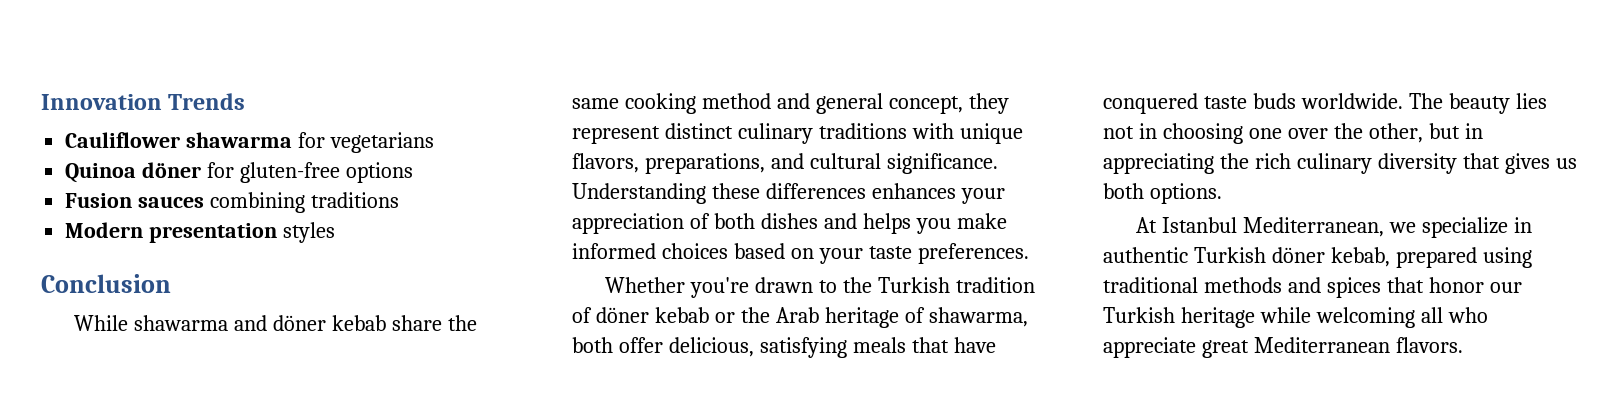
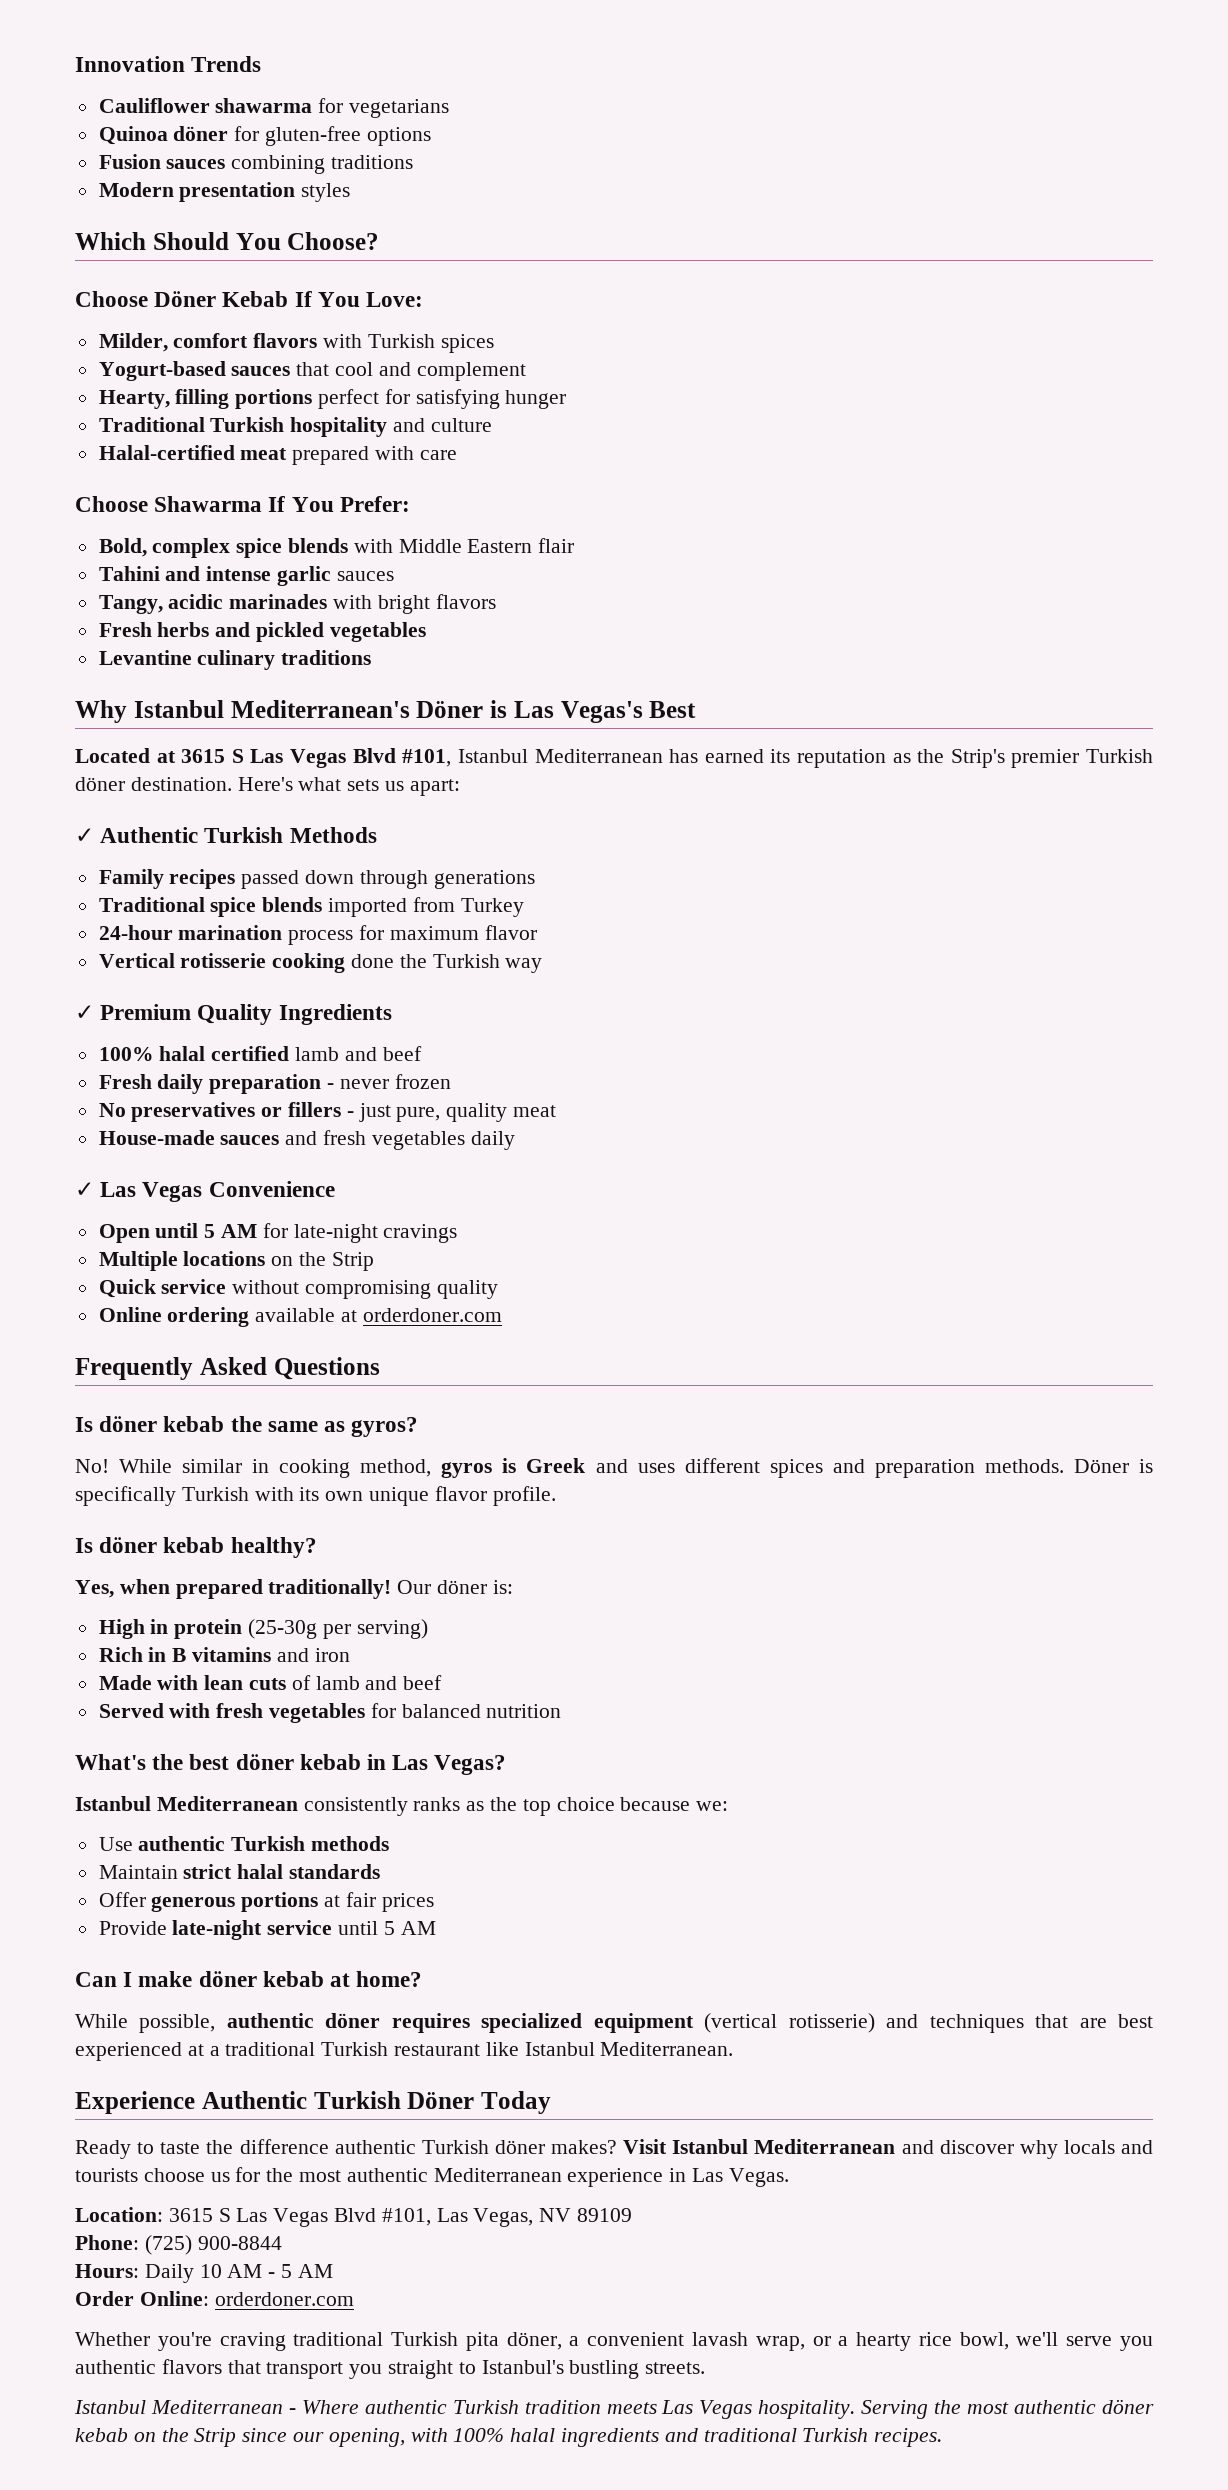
- Conclusion
- While shawarma and döner kebab share the same cooking method and general concept, they represent distinct culinary traditions with unique flavors, preparations, and cultural significance. Understanding these differences enhances your appreciation of both dishes and helps you make informed choices based on your taste preferences.
- Whether you're drawn to the Turkish tradition of döner kebab or the Arab heritage of shawarma, both offer delicious, satisfying meals that have conquered taste buds worldwide. The beauty lies not in choosing one over the other, but in appreciating the rich culinary diversity that gives us both options.
- At Istanbul Mediterranean, we specialize in authentic Turkish döner kebab, prepared using traditional methods and spices that honor our Turkish heritage while welcoming all who appreciate great Mediterranean flavors.
+ Which Should You Choose?
+ Choose Döner Kebab If You Love:
+ Milder, comfort flavors with Turkish spices
+ Yogurt-based sauces that cool and complement
+ Hearty, filling portions perfect for satisfying hunger
+ Traditional Turkish hospitality and culture
+ Halal-certified meat prepared with care
+ Choose Shawarma If You Prefer:
+ Bold, complex spice blends with Middle Eastern flair
+ Tahini and intense garlic sauces
+ Tangy, acidic marinades with bright flavors
+ Fresh herbs and pickled vegetables
+ Levantine culinary traditions
+ Why Istanbul Mediterranean's Döner is Las Vegas's Best
+ Located at 3615 S Las Vegas Blvd #101, Istanbul Mediterranean has earned its reputation as the Strip's premier Turkish döner destination. Here's what sets us apart:
+ ✓ Authentic Turkish Methods
+ Family recipes passed down through generations
+ Traditional spice blends imported from Turkey
+ 24-hour marination process for maximum flavor
+ Vertical rotisserie cooking done the Turkish way
+ ✓ Premium Quality Ingredients
+ 100% halal certified lamb and beef
+ Fresh daily preparation - never frozen
+ No preservatives or fillers - just pure, quality meat
+ House-made sauces and fresh vegetables daily
+ ✓ Las Vegas Convenience
+ Open until 5 AM for late-night cravings
+ Multiple locations on the Strip
+ Quick service without compromising quality
+ Online ordering available at orderdoner.com
+ Frequently Asked Questions
+ Is döner kebab the same as gyros?
+ No! While similar in cooking method, gyros is Greek and uses different spices and preparation methods. Döner is specifically Turkish with its own unique flavor profile.
+ Is döner kebab healthy?
+ Yes, when prepared traditionally! Our döner is:
+ High in protein (25-30g per serving)
+ Rich in B vitamins and iron
+ Made with lean cuts of lamb and beef
+ Served with fresh vegetables for balanced nutrition
+ What's the best döner kebab in Las Vegas?
+ Istanbul Mediterranean consistently ranks as the top choice because we:
+ Use authentic Turkish methods
+ Maintain strict halal standards
+ Offer generous portions at fair prices
+ Provide late-night service until 5 AM
+ Can I make döner kebab at home?
+ While possible, authentic döner requires specialized equipment (vertical rotisserie) and techniques that are best experienced at a traditional Turkish restaurant like Istanbul Mediterranean.
+ Experience Authentic Turkish Döner Today
+ Ready to taste the difference authentic Turkish döner makes? Visit Istanbul Mediterranean and discover why locals and tourists choose us for the most authentic Mediterranean experience in Las Vegas.
+ Location: 3615 S Las Vegas Blvd #101, Las Vegas, NV 89109
+ Phone: (725) 900-8844
+ Hours: Daily 10 AM - 5 AM
+ Order Online: orderdoner.com
+ Whether you're craving traditional Turkish pita döner, a convenient lavash wrap, or a hearty rice bowl, we'll serve you authentic flavors that transport you straight to Istanbul's bustling streets.
+ Istanbul Mediterranean - Where authentic Turkish tradition meets Las Vegas hospitality. Serving the most authentic döner kebab on the Strip since our opening, with 100% halal ingredients and traditional Turkish recipes.

